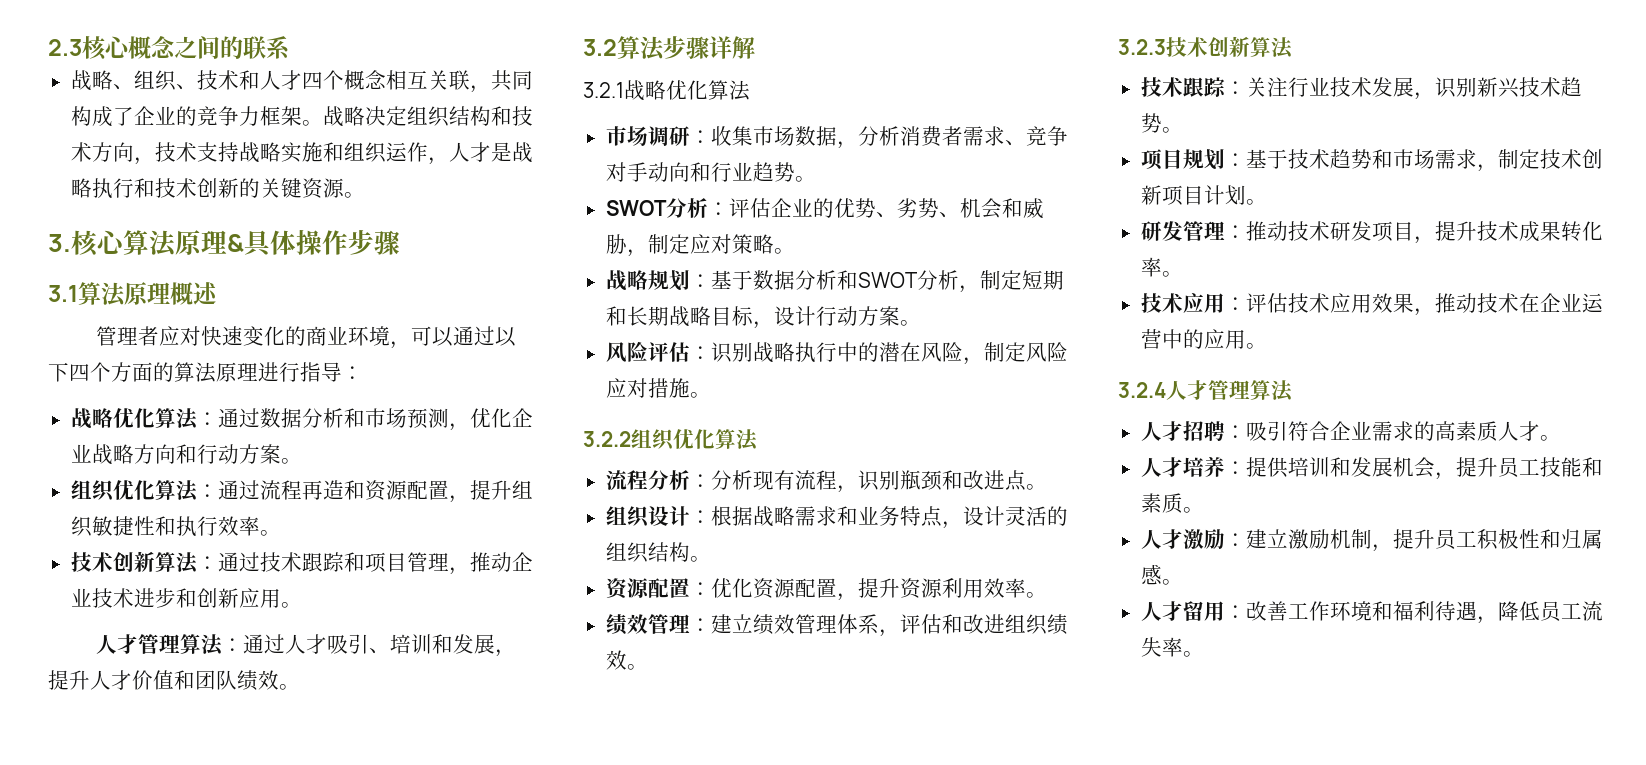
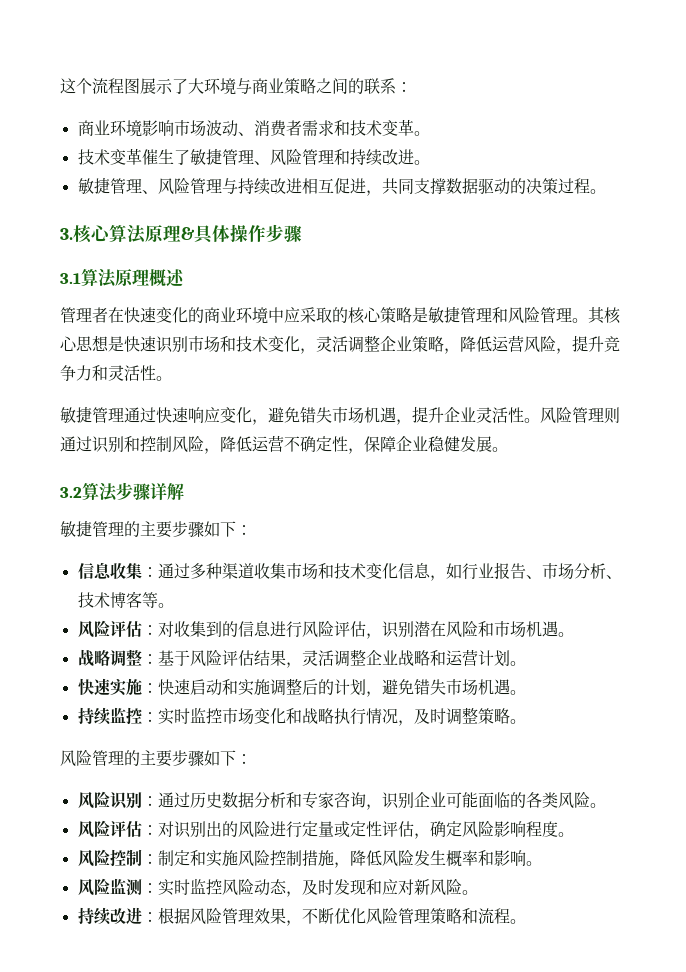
- 2.3核心概念之间的联系
- 战略、组织、技术和人才四个概念相互关联，共同构成了企业的竞争力框架。战略决定组织结构和技术方向，技术支持战略实施和组织运作，人才是战略执行和技术创新的关键资源。
+ 这个流程图展示了大环境与商业策略之间的联系：
+ 商业环境影响市场波动、消费者需求和技术变革。
+ 技术变革催生了敏捷管理、风险管理和持续改进。
+ 敏捷管理、风险管理与持续改进相互促进，共同支撑数据驱动的决策过程。
- 管理者应对快速变化的商业环境，可以通过以下四个方面的算法原理进行指导：
- 战略优化算法：通过数据分析和市场预测，优化企业战略方向和行动方案。
- 组织优化算法：通过流程再造和资源配置，提升组织敏捷性和执行效率。
- 技术创新算法：通过技术跟踪和项目管理，推动企业技术进步和创新应用。
- 人才管理算法：通过人才吸引、培训和发展，提升人才价值和团队绩效。
+ 管理者在快速变化的商业环境中应采取的核心策略是敏捷管理和风险管理。其核心思想是快速识别市场和技术变化，灵活调整企业策略，降低运营风险，提升竞争力和灵活性。
+ 敏捷管理通过快速响应变化，避免错失市场机遇，提升企业灵活性。风险管理则通过识别和控制风险，降低运营不确定性，保障企业稳健发展。
- 3.2.1战略优化算法
- 市场调研：收集市场数据，分析消费者需求、竞争对手动向和行业趋势。
- SWOT分析：评估企业的优势、劣势、机会和威胁，制定应对策略。
- 战略规划：基于数据分析和SWOT分析，制定短期和长期战略目标，设计行动方案。
- 风险评估：识别战略执行中的潜在风险，制定风险应对措施。
- 3.2.2组织优化算法
- 流程分析：分析现有流程，识别瓶颈和改进点。
- 组织设计：根据战略需求和业务特点，设计灵活的组织结构。
- 资源配置：优化资源配置，提升资源利用效率。
- 绩效管理：建立绩效管理体系，评估和改进组织绩效。
- 3.2.3技术创新算法
- 技术跟踪：关注行业技术发展，识别新兴技术趋势。
- 项目规划：基于技术趋势和市场需求，制定技术创新项目计划。
- 研发管理：推动技术研发项目，提升技术成果转化率。
- 技术应用：评估技术应用效果，推动技术在企业运营中的应用。
- 3.2.4人才管理算法
- 人才招聘：吸引符合企业需求的高素质人才。
- 人才培养：提供培训和发展机会，提升员工技能和素质。
- 人才激励：建立激励机制，提升员工积极性和归属感。
- 人才留用：改善工作环境和福利待遇，降低员工流失率。
+ 敏捷管理的主要步骤如下：
+ 信息收集：通过多种渠道收集市场和技术变化信息，如行业报告、市场分析、技术博客等。
+ 风险评估：对收集到的信息进行风险评估，识别潜在风险和市场机遇。
+ 战略调整：基于风险评估结果，灵活调整企业战略和运营计划。
+ 快速实施：快速启动和实施调整后的计划，避免错失市场机遇。
+ 持续监控：实时监控市场变化和战略执行情况，及时调整策略。
+ 风险管理的主要步骤如下：
+ 风险识别：通过历史数据分析和专家咨询，识别企业可能面临的各类风险。
+ 风险评估：对识别出的风险进行定量或定性评估，确定风险影响程度。
+ 风险控制：制定和实施风险控制措施，降低风险发生概率和影响。
+ 风险监测：实时监控风险动态，及时发现和应对新风险。
+ 持续改进：根据风险管理效果，不断优化风险管理策略和流程。

